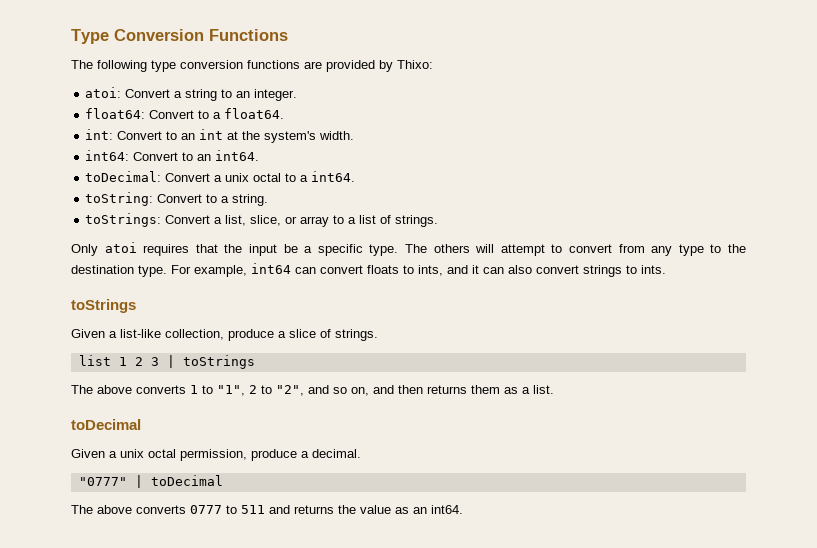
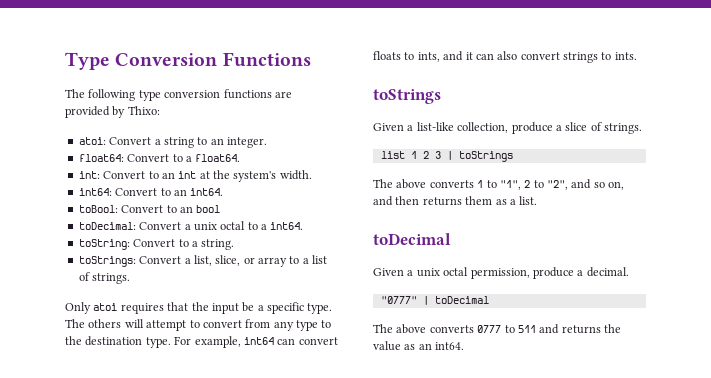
+ toBool: Convert to an bool

